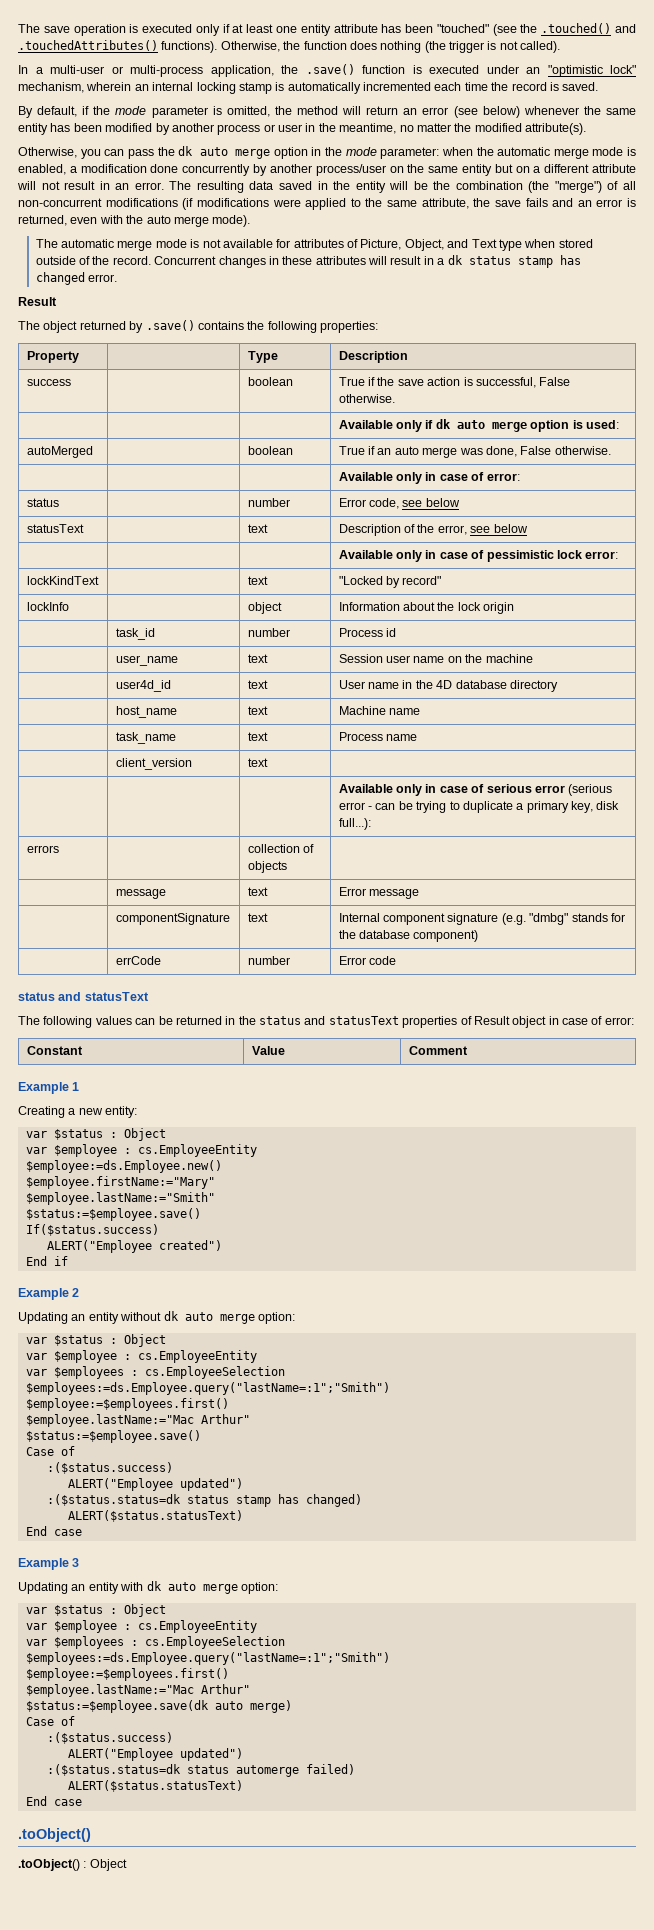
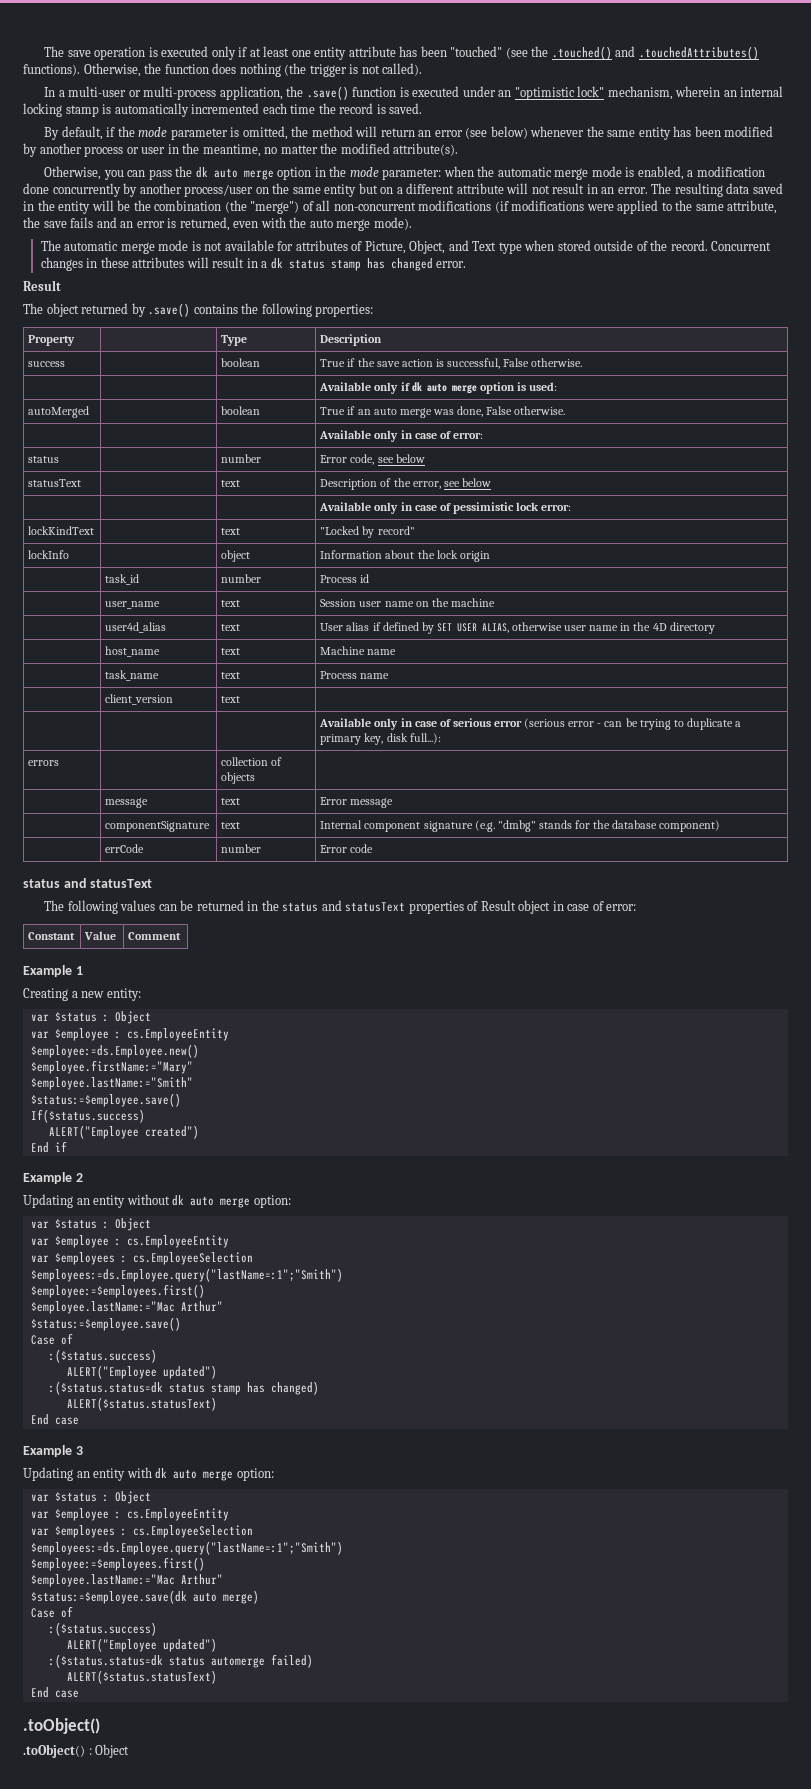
- | user4d_id | text | User name in the 4D database directory
+ | user4d_alias | text | User alias if defined by SET USER ALIAS, otherwise user name in the 4D directory

